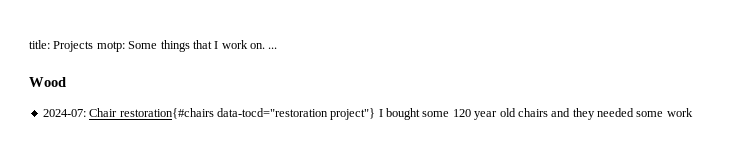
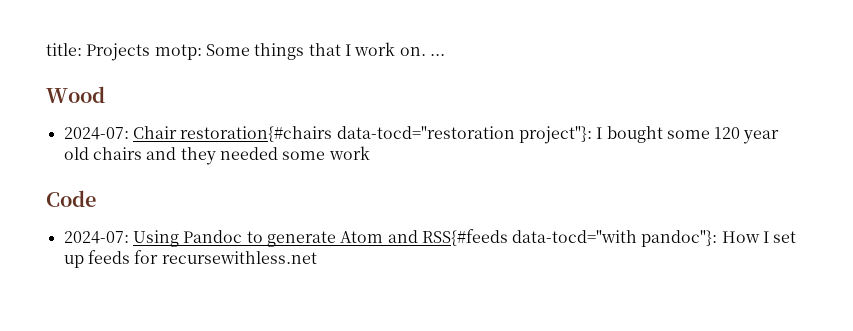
- 2024-07: Chair restoration{#chairs data-tocd="restoration project"} I bought some 120 year old chairs and they needed some work
+ 2024-07: Chair restoration{#chairs data-tocd="restoration project"}: I bought some 120 year old chairs and they needed some work
+ Code
+ 2024-07: Using Pandoc to generate Atom and RSS{#feeds data-tocd="with pandoc"}: How I set up feeds for recursewithless.net

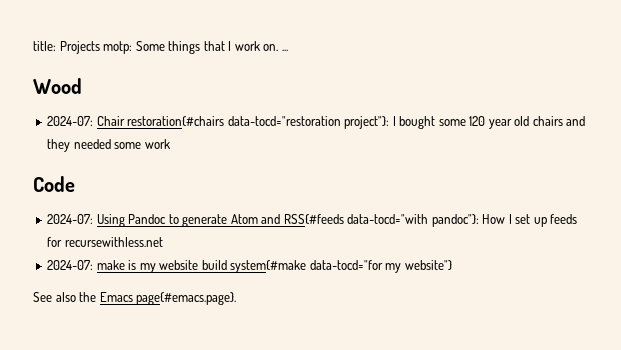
+ 2024-07: make is my website build system{#make data-tocd="for my website"}
+ See also the Emacs page{#emacs.page}.

